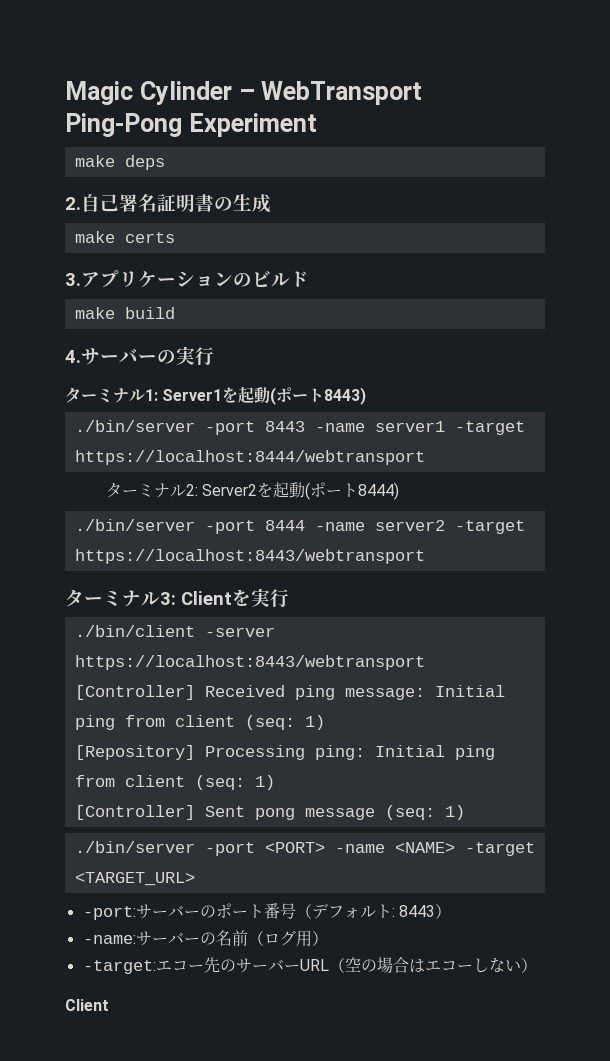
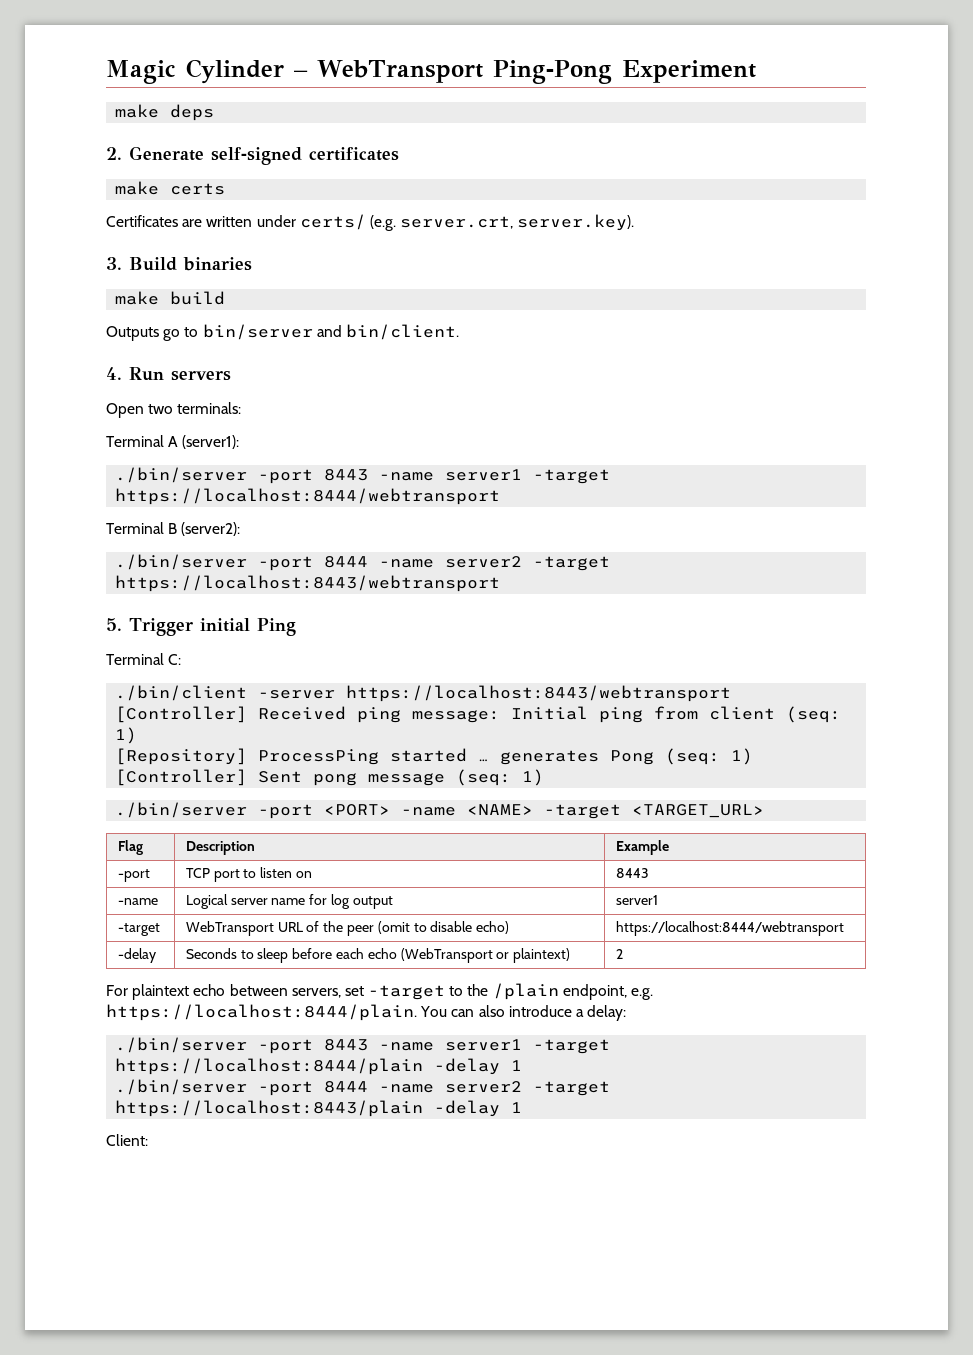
- 2.自己署名証明書の生成
+ 2. Generate self‑signed certificates
  make certs
- 3.アプリケーションのビルド
+ Certificates are written under certs/ (e.g. server.crt, server.key).
+ 3. Build binaries
  make build
- 4.サーバーの実行
- ターミナル1: Server1を起動(ポート8443)
+ Outputs go to bin/server and bin/client.
+ 4. Run servers
+ Open two terminals:
+ Terminal A (server1):
- ターミナル2: Server2を起動(ポート8444)
+ Terminal B (server2):
- ターミナル3: Clientを実行
+ 5. Trigger initial Ping
+ Terminal C:
- [Repository] Processing ping: Initial ping from client (seq: 1)
+ [Repository] ProcessPing started … generates Pong (seq: 1)
- -port:サーバーのポート番号（デフォルト: 8443）
- -name:サーバーの名前（ログ用）
- -target:エコー先のサーバーURL（空の場合はエコーしない）
- Client
+ Flag | Description | Example
+ -port | TCP port to listen on | 8443
+ -name | Logical server name for log output | server1
+ -target | WebTransport URL of the peer (omit to disable echo) | https://localhost:8444/webtransport
+ -delay | Seconds to sleep before each echo (WebTransport or plaintext) | 2
+ For plaintext echo between servers, set -target to the /plain endpoint, e.g. https://localhost:8444/plain. You can also introduce a delay:
+ ./bin/server -port 8443 -name server1 -target https://localhost:8444/plain -delay 1
+ ./bin/server -port 8444 -name server2 -target https://localhost:8443/plain -delay 1
+ Client:

